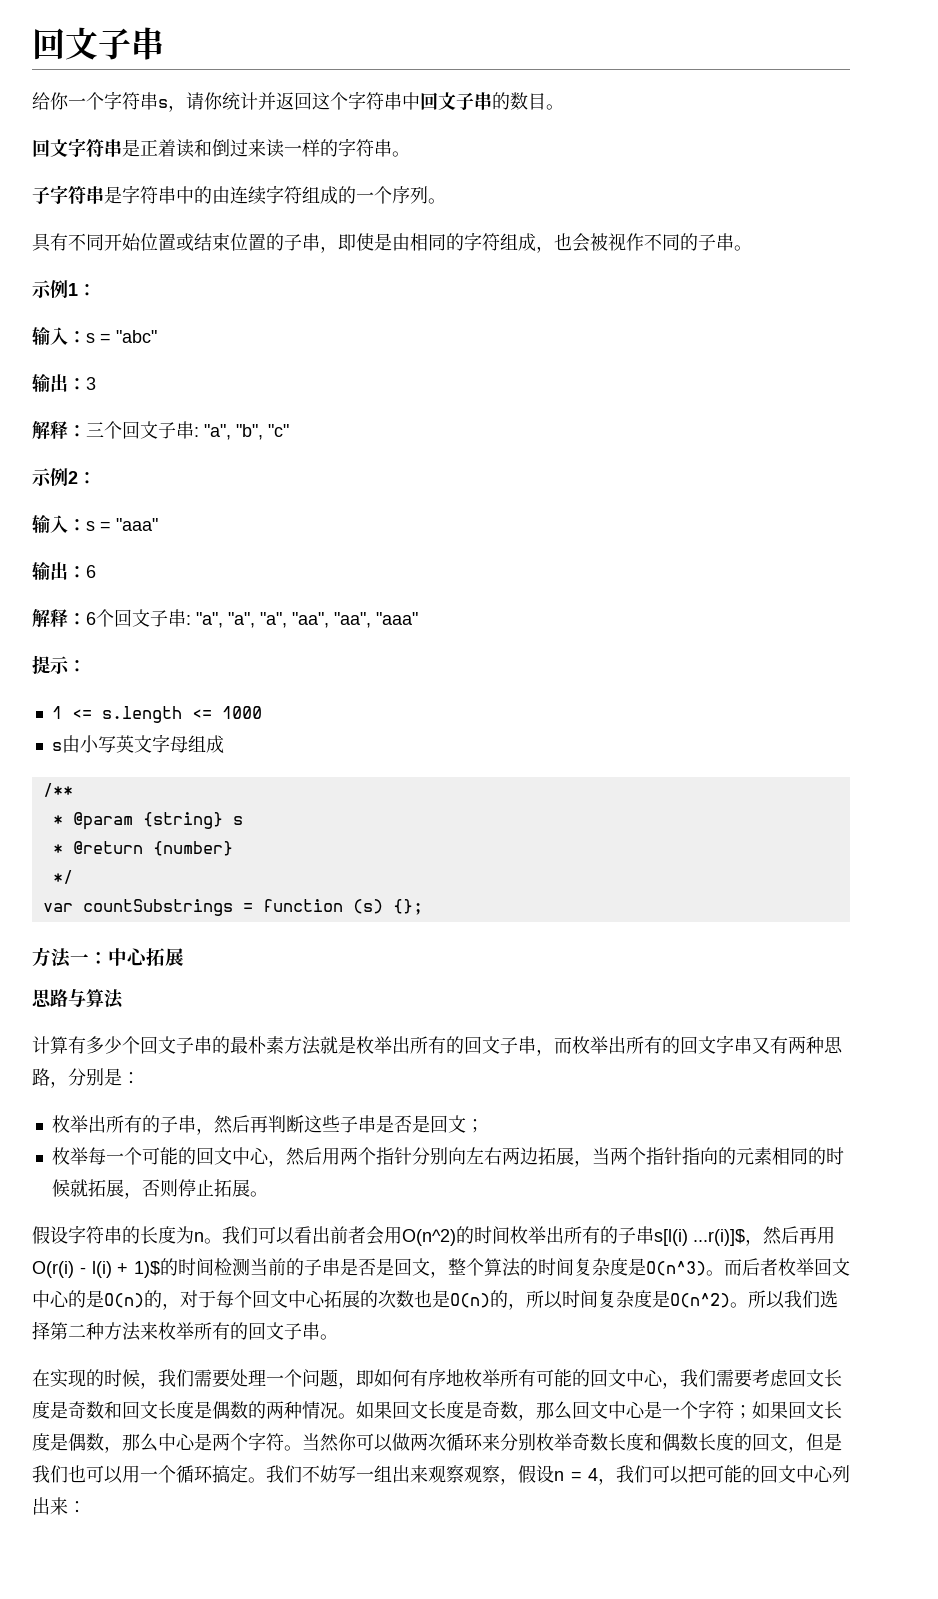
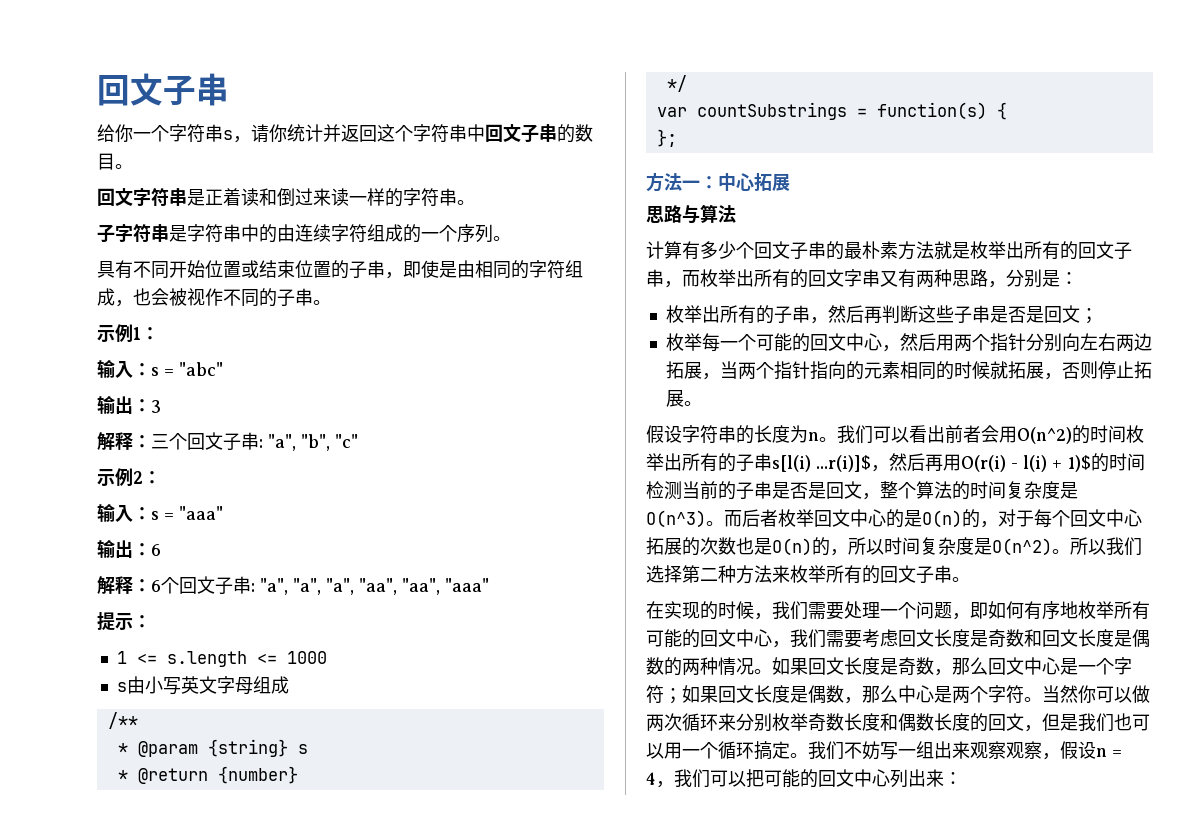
- var countSubstrings = function (s) {};
+ var countSubstrings = function(s) {
+ };

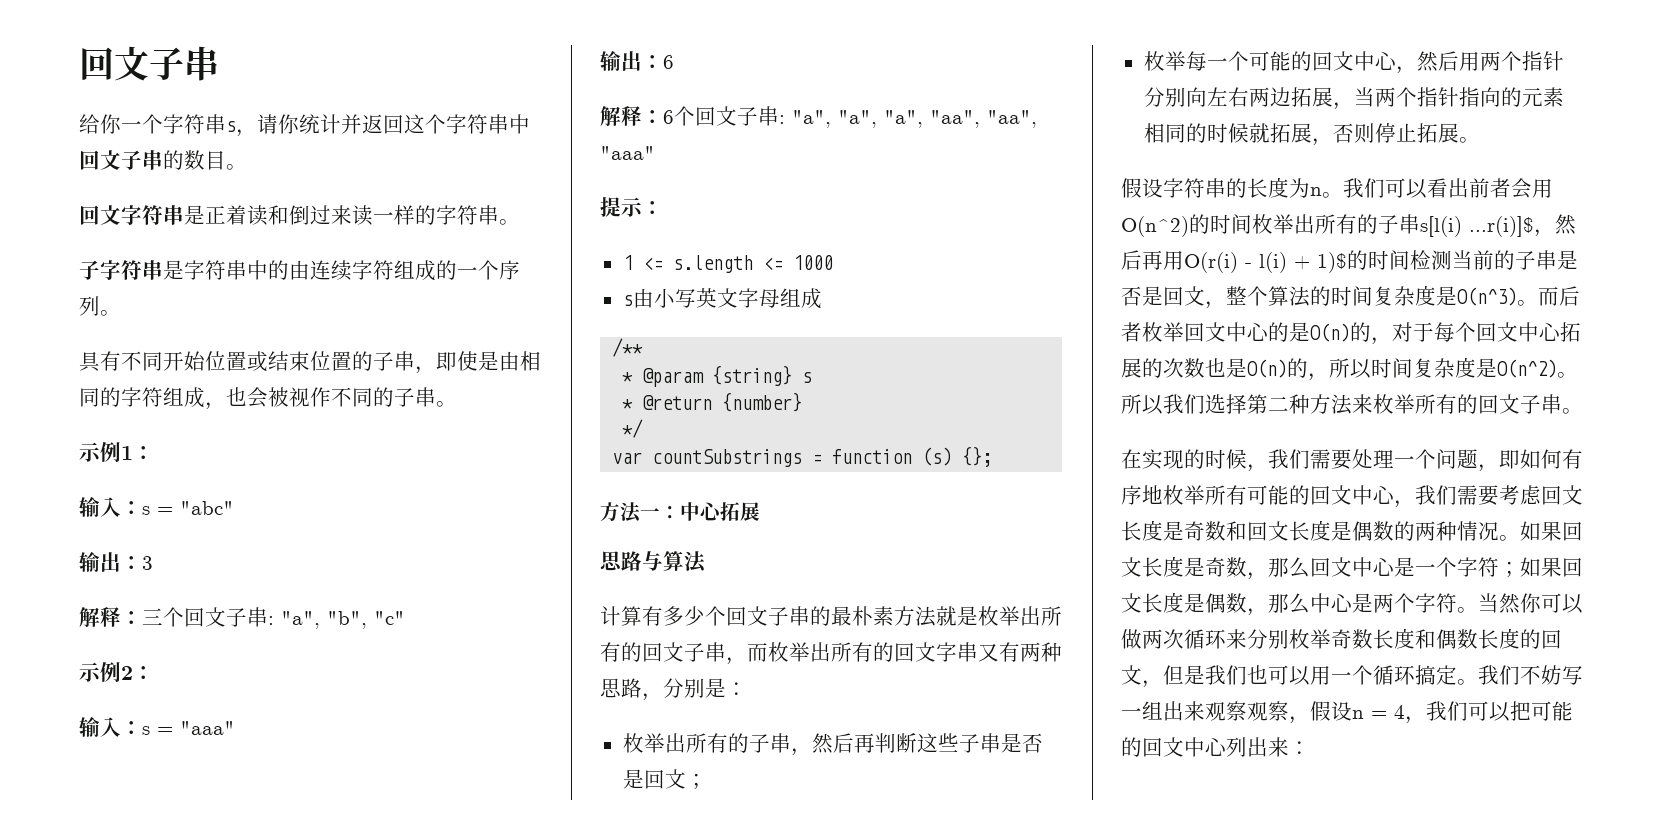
- var countSubstrings = function(s) {
- };
+ var countSubstrings = function (s) {};

